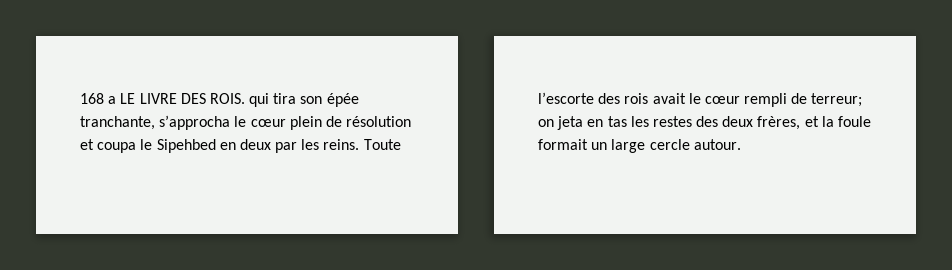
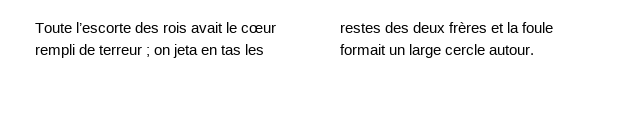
- 168 a LE LIVRE DES ROIS. qui tira son épée tranchante, s’approcha le cœur plein de résolution et coupa le Sipehbed en deux par les reins. Toute l’escorte des rois avait le cœur rempli de terreur; on jeta en tas les restes des deux frères, et la foule formait un large cercle autour.
+ Toute l’escorte des rois avait le cœur rempli de terreur ; on jeta en tas les restes des deux frères et la foule formait un large cercle autour.

